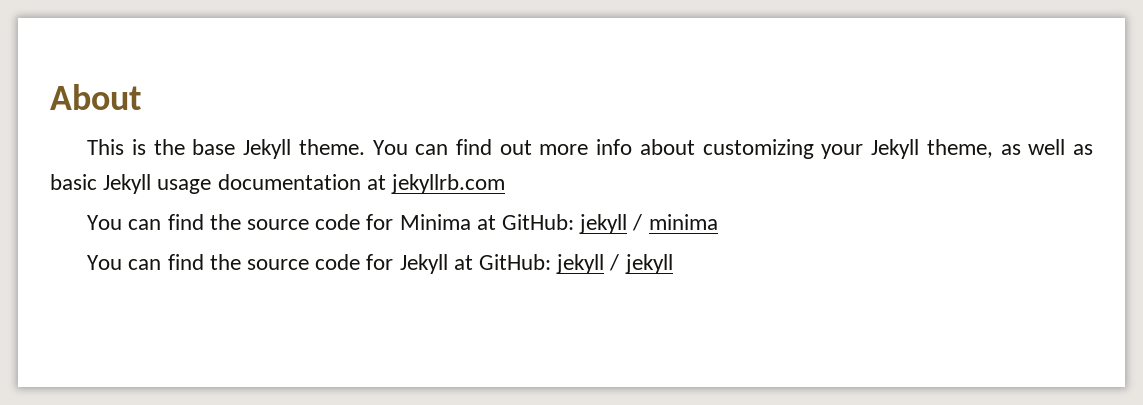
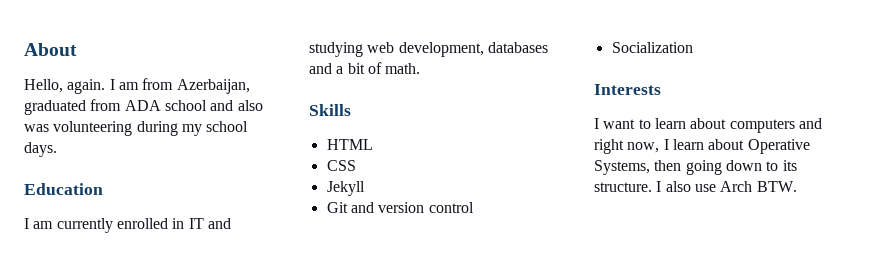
- This is the base Jekyll theme. You can find out more info about customizing your Jekyll theme, as well as basic Jekyll usage documentation at jekyllrb.com
- You can find the source code for Minima at GitHub: jekyll / minima
- You can find the source code for Jekyll at GitHub: jekyll / jekyll
+ Hello, again. I am from Azerbaijan, graduated from ADA school and also was volunteering during my school days.
+ Education
+ I am currently enrolled in IT and studying web development, databases and a bit of math.
+ Skills
+ HTML
+ CSS
+ Jekyll
+ Git and version control
+ Socialization
+ Interests
+ I want to learn about computers and right now, I learn about Operative Systems, then going down to its structure. I also use Arch BTW.

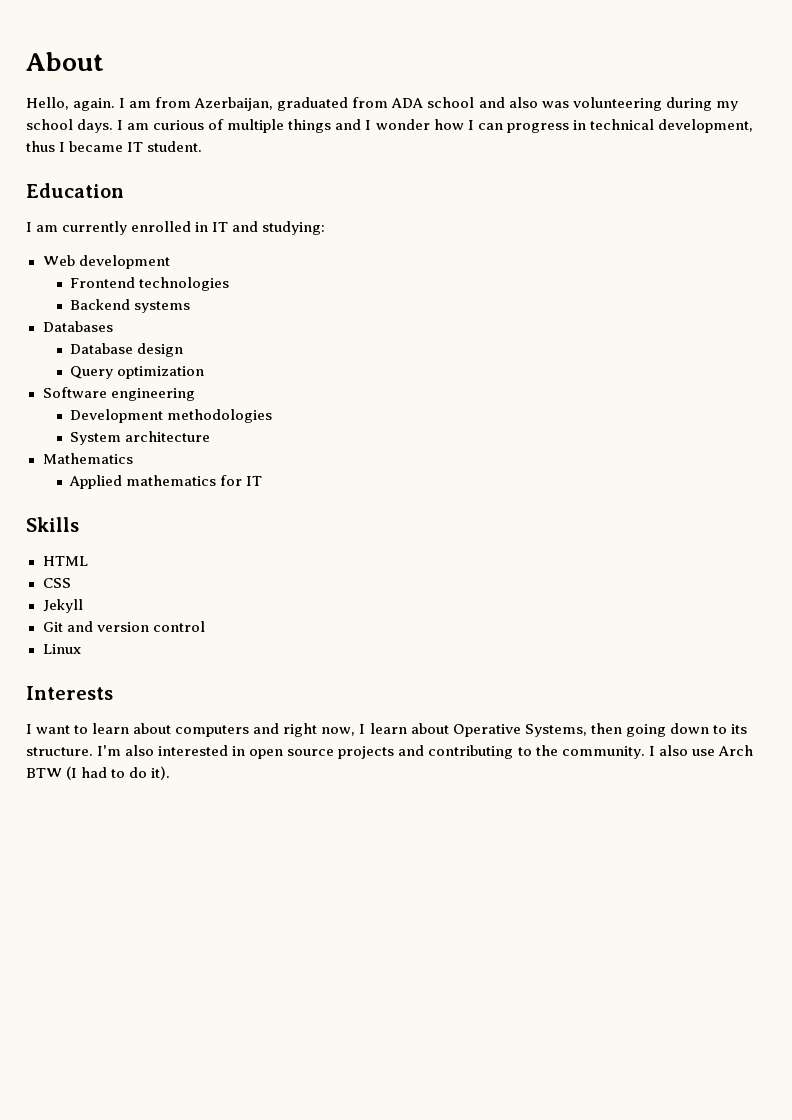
+ I am curious of multiple things and I wonder how I can progress in technical development, thus I became IT student.
- I am currently enrolled in IT and studying web development, databases and a bit of math.
+ I am currently enrolled in IT and studying:
+ Web development
+ Frontend technologies
+ Backend systems
+ Databases
+ Database design
+ Query optimization
+ Software engineering
+ Development methodologies
+ System architecture
+ Mathematics
+ Applied mathematics for IT
- Socialization
+ Linux
- I also use Arch BTW.
+ I'm also interested in open source projects and contributing to the community. I also use Arch BTW (I had to do it).

